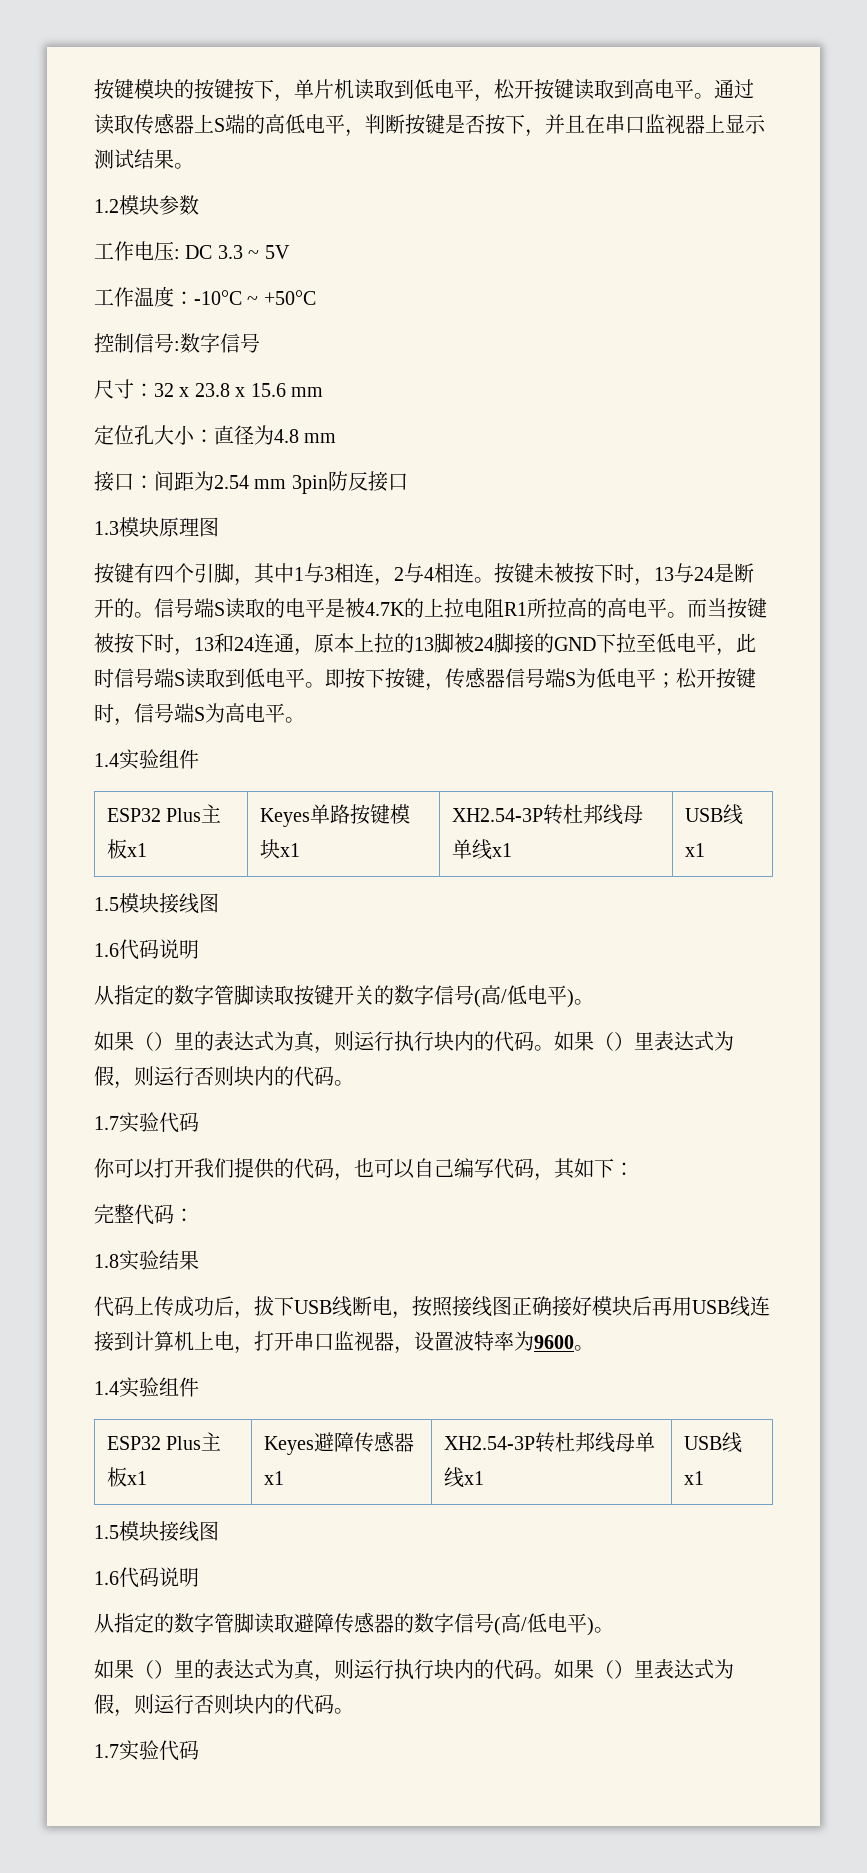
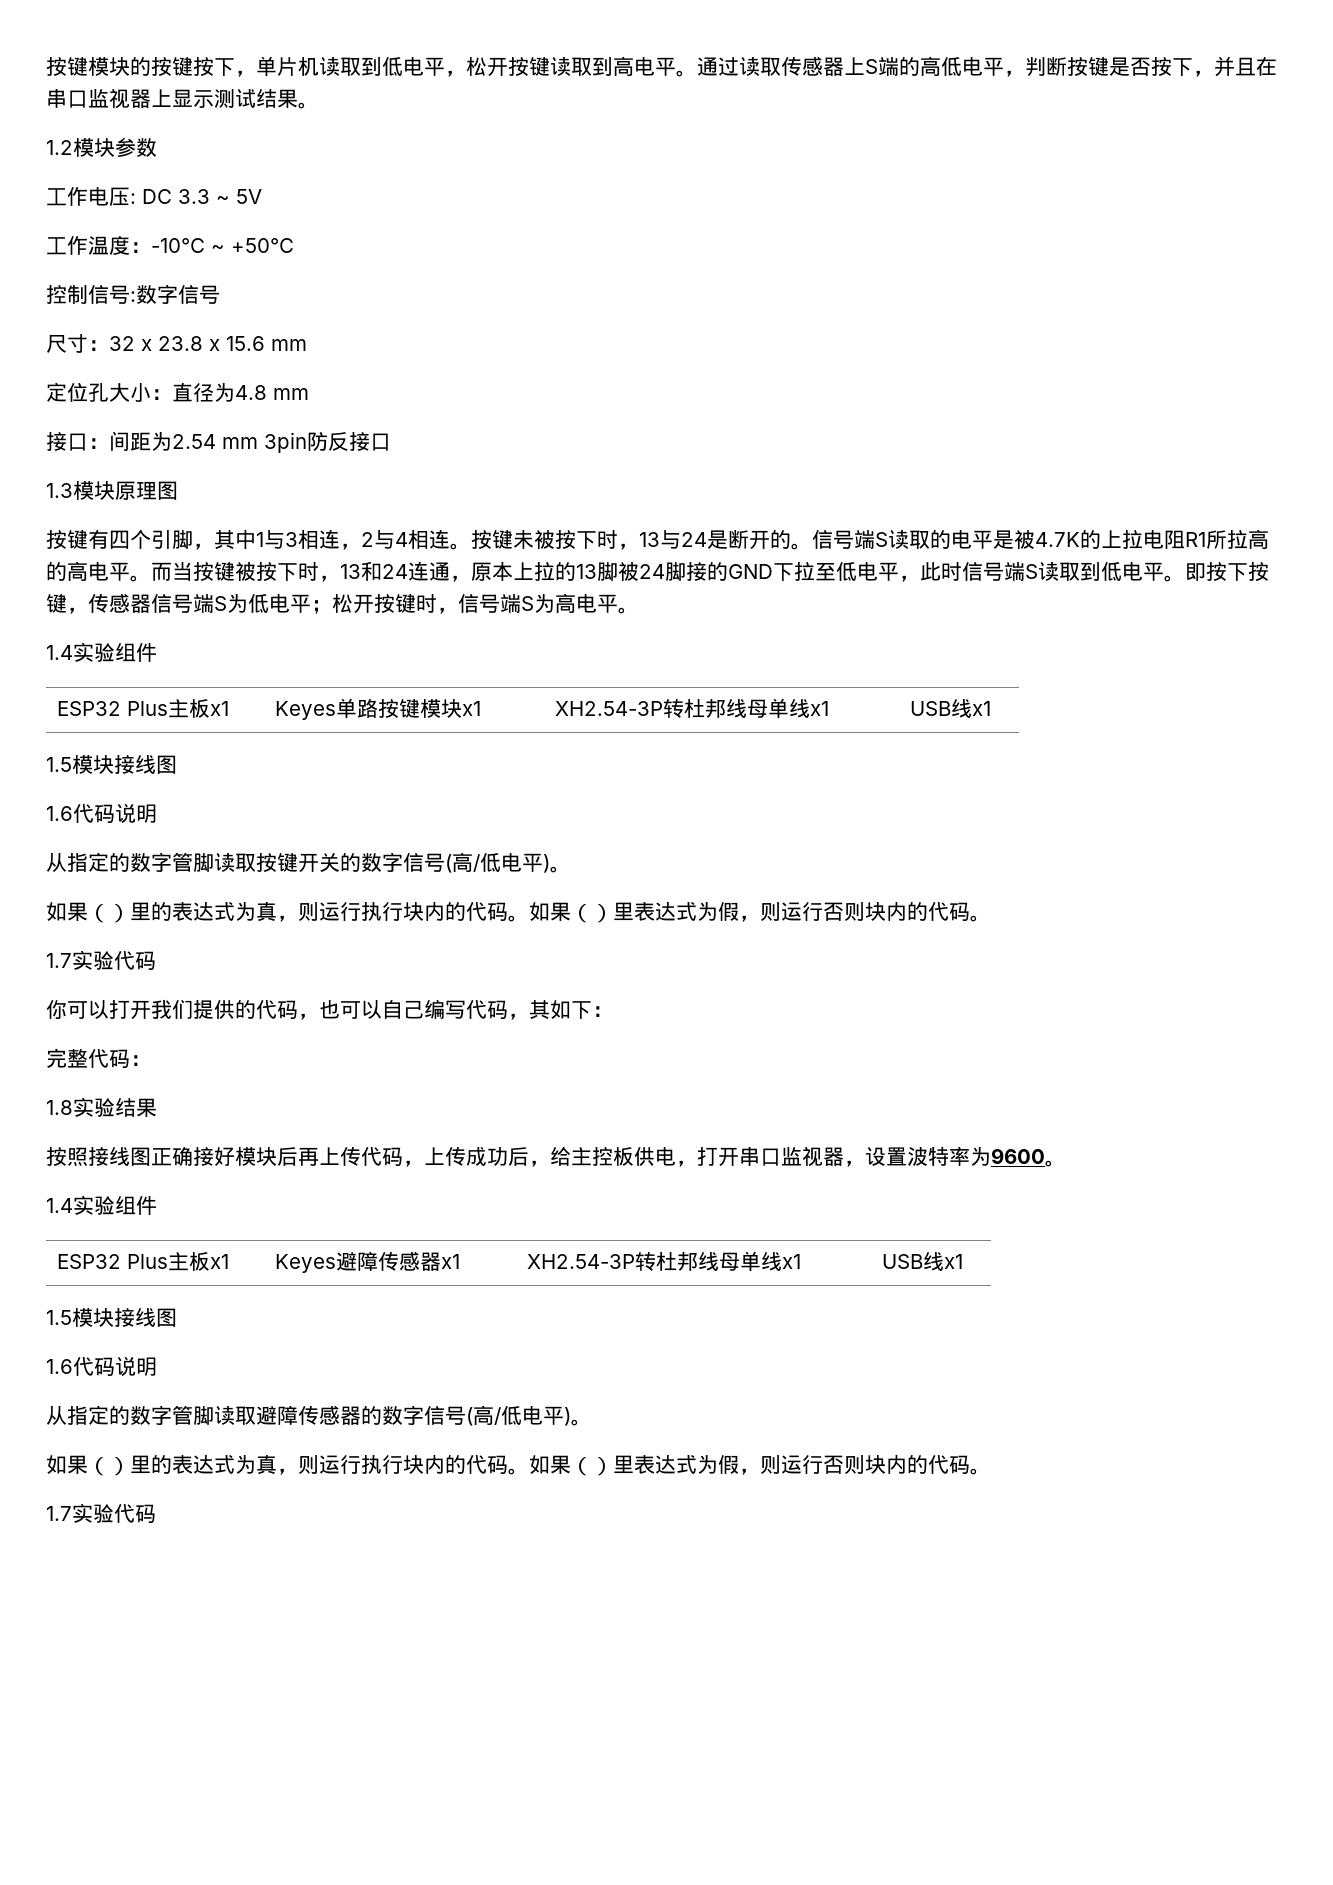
- 代码上传成功后，拔下USB线断电，按照接线图正确接好模块后再用USB线连接到计算机上电，打开串口监视器，设置波特率为9600。
+ 按照接线图正确接好模块后再上传代码，上传成功后，给主控板供电，打开串口监视器，设置波特率为9600。

